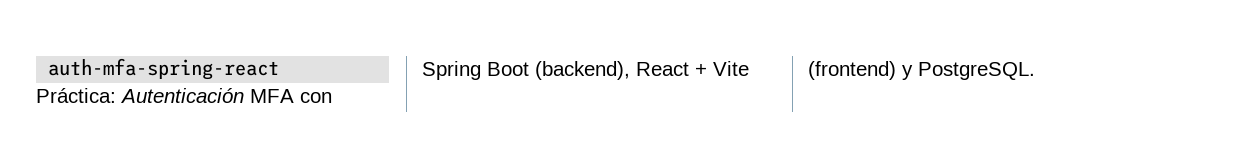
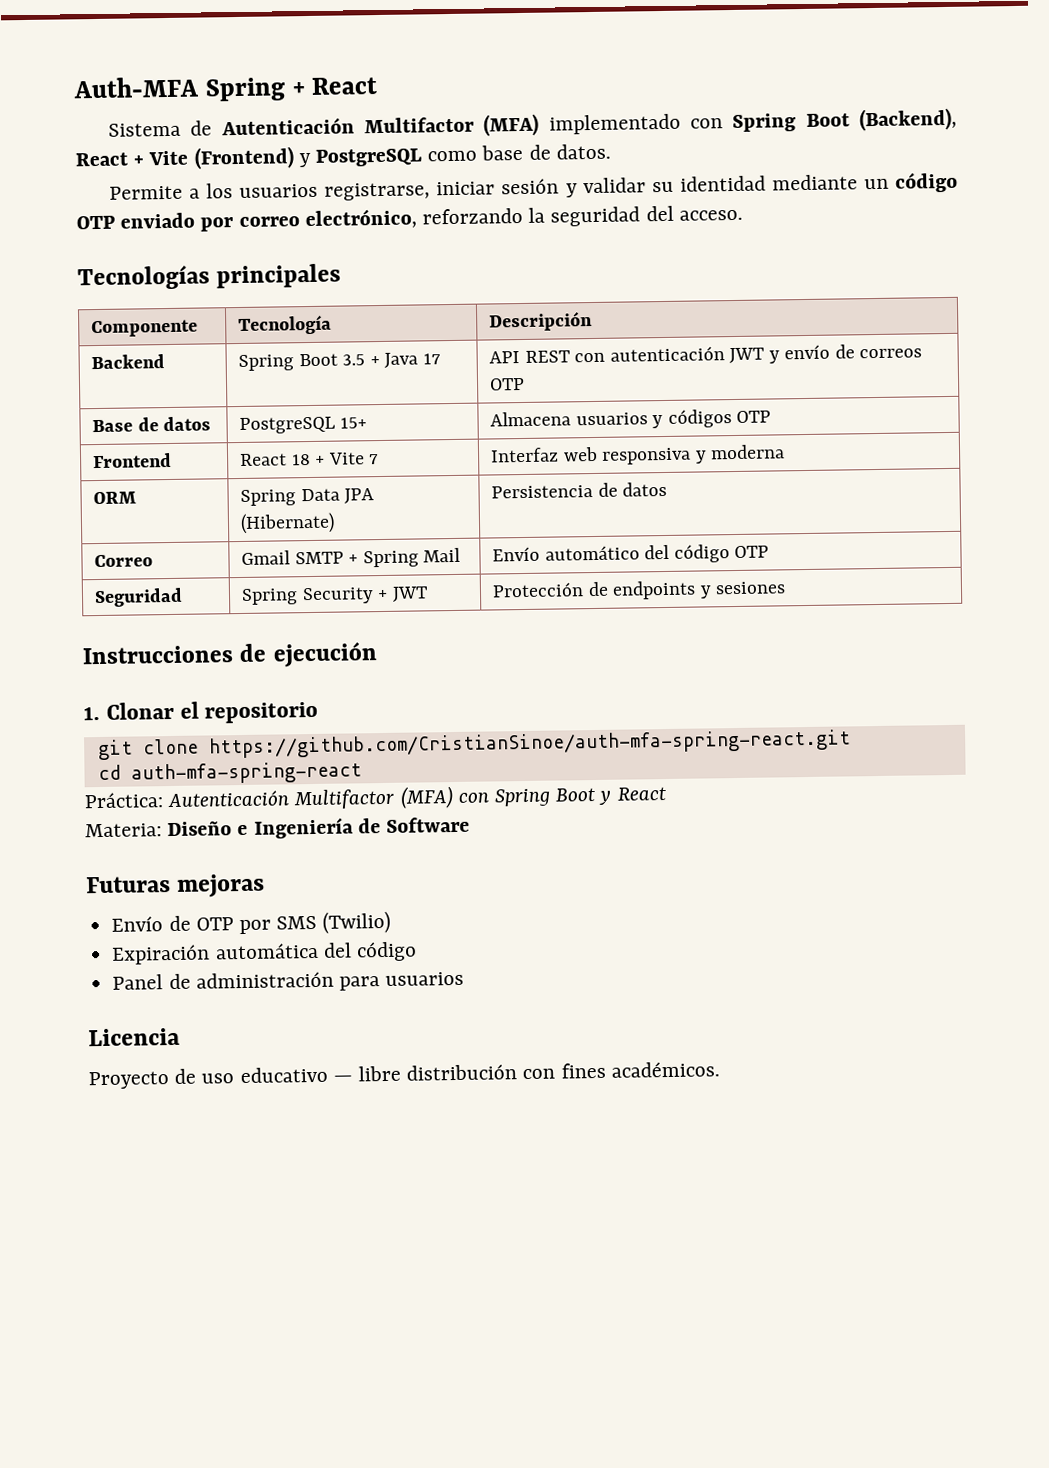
- auth-mfa-spring-react
+ Auth-MFA Spring + React
+ Sistema de Autenticación Multifactor (MFA) implementado con Spring Boot (Backend), React + Vite (Frontend) y PostgreSQL como base de datos.
+ Permite a los usuarios registrarse, iniciar sesión y validar su identidad mediante un código OTP enviado por correo electrónico, reforzando la seguridad del acceso.
+ Tecnologías principales
+ Componente | Tecnología | Descripción
+ Backend | Spring Boot 3.5 + Java 17 | API REST con autenticación JWT y envío de correos OTP
+ Base de datos | PostgreSQL 15+ | Almacena usuarios y códigos OTP
+ Frontend | React 18 + Vite 7 | Interfaz web responsiva y moderna
+ ORM | Spring Data JPA (Hibernate) | Persistencia de datos
+ Correo | Gmail SMTP + Spring Mail | Envío automático del código OTP
+ Seguridad | Spring Security + JWT | Protección de endpoints y sesiones
+ Instrucciones de ejecución
+ 1. Clonar el repositorio
+ git clone https://github.com/CristianSinoe/auth-mfa-spring-react.git
+ cd auth-mfa-spring-react
- Práctica: Autenticación MFA con Spring Boot (backend), React + Vite (frontend) y PostgreSQL.
+ Práctica: Autenticación Multifactor (MFA) con Spring Boot y React
+ Materia: Diseño e Ingeniería de Software
+ Futuras mejoras
+ Envío de OTP por SMS (Twilio)
+ Expiración automática del código
+ Panel de administración para usuarios
+ Licencia
+ Proyecto de uso educativo — libre distribución con fines académicos.

